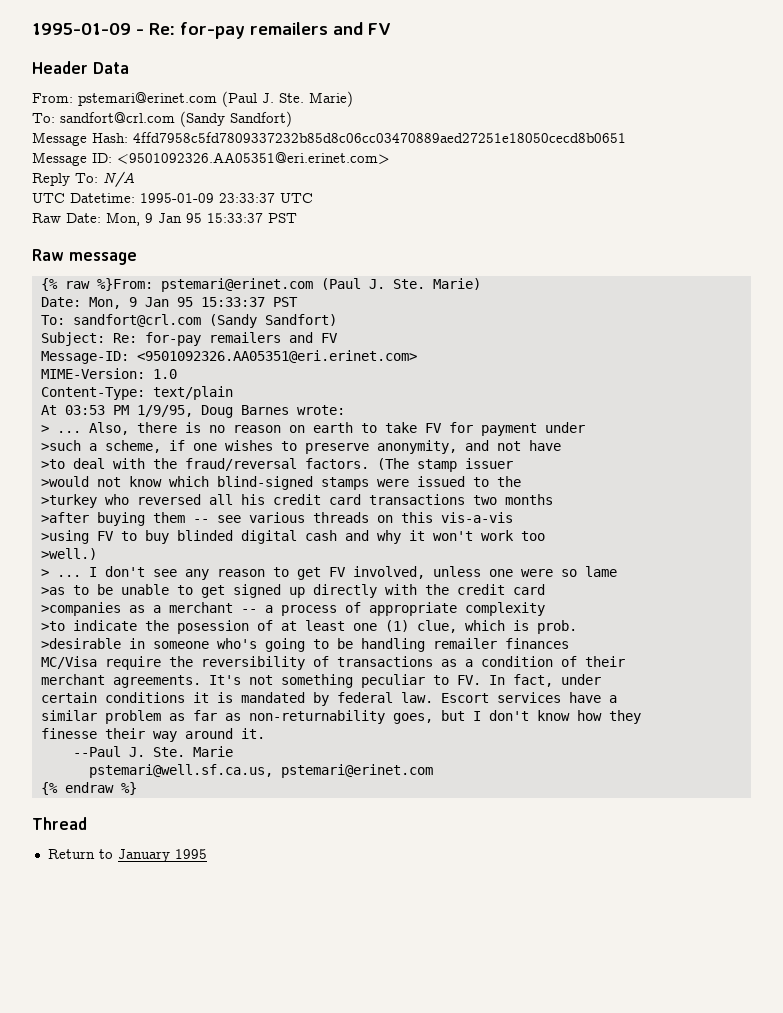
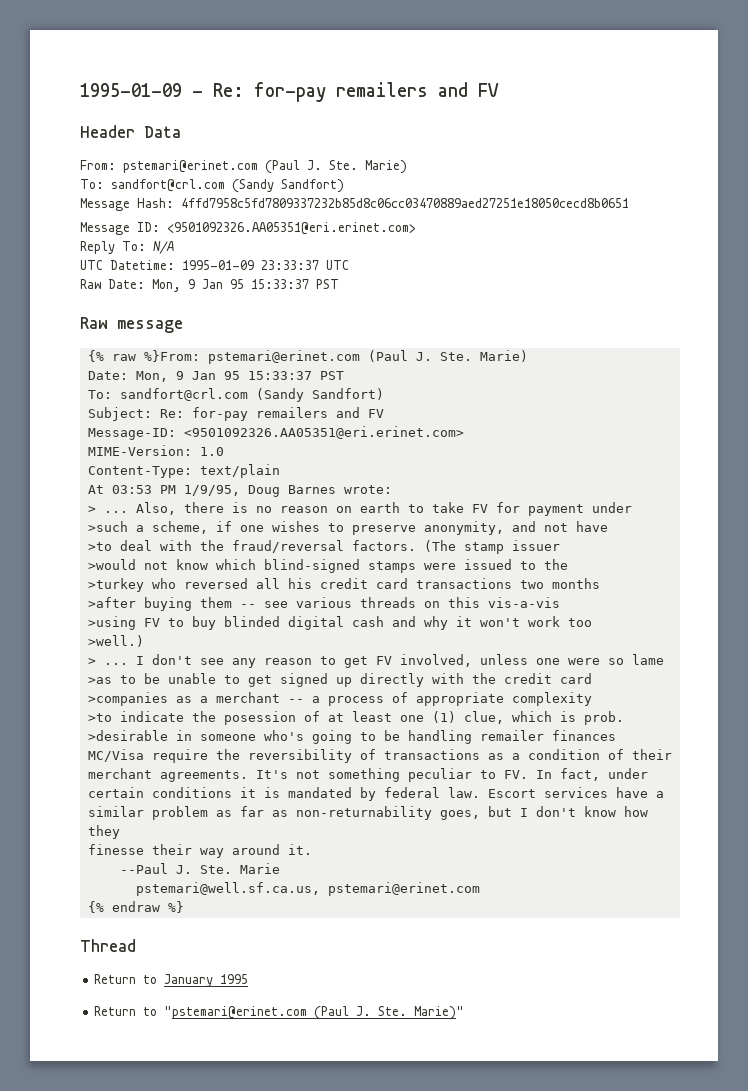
+ Return to "pstemari@erinet.com (Paul J. Ste. Marie)"

